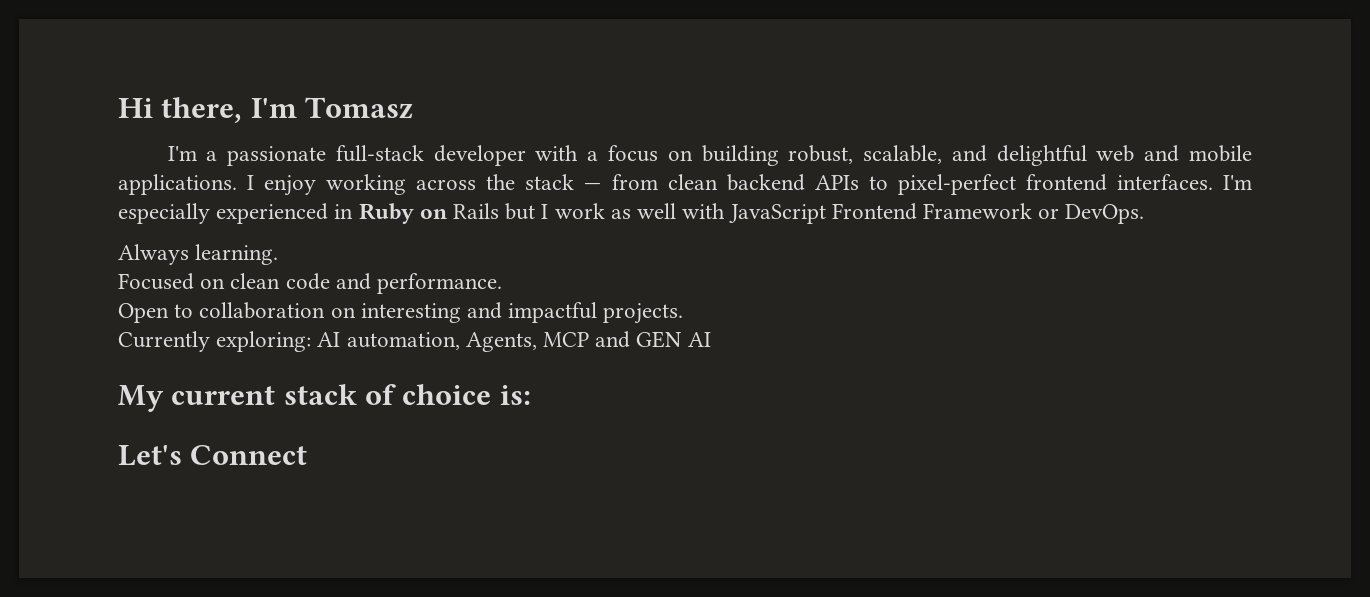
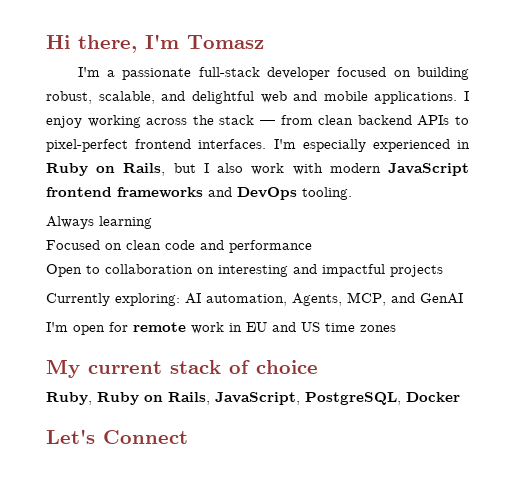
- I'm a passionate full-stack developer with a focus on building robust, scalable, and delightful web and mobile applications.
+ I'm a passionate full-stack developer focused on building robust, scalable, and delightful web and mobile applications.
- I'm especially experienced in Ruby on Rails but I work as well with JavaScript Frontend Framework or DevOps.
+ I'm especially experienced in Ruby on Rails, but I also work with modern JavaScript frontend frameworks and DevOps tooling.
- Always learning.
+ Always learning
- Focused on clean code and performance.
+ Focused on clean code and performance
- Open to collaboration on interesting and impactful projects.
+ Open to collaboration on interesting and impactful projects
- Currently exploring: AI automation, Agents, MCP and GEN AI
+ Currently exploring: AI automation, Agents, MCP, and GenAI
+ I'm open for remote work in EU and US time zones
- My current stack of choice is:
+ My current stack of choice
+ Ruby, Ruby on Rails, JavaScript, PostgreSQL, Docker

